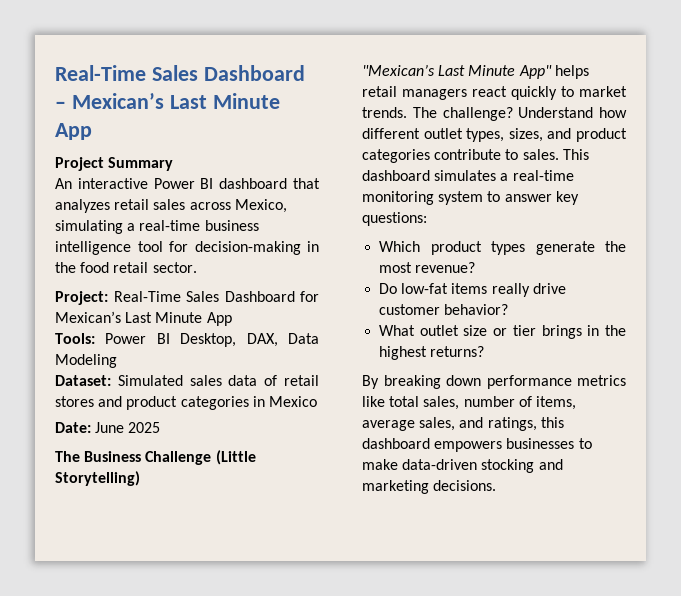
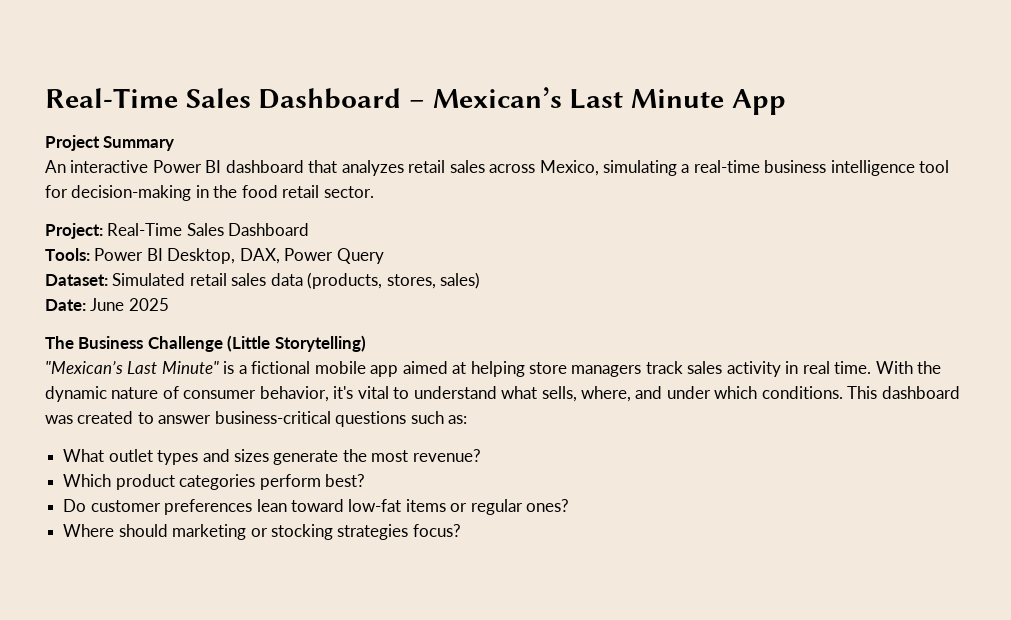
- Project: Real-Time Sales Dashboard for Mexican’s Last Minute App
+ Project: Real-Time Sales Dashboard
- Tools: Power BI Desktop, DAX, Data Modeling
+ Tools: Power BI Desktop, DAX, Power Query
- Dataset: Simulated sales data of retail stores and product categories in Mexico
+ Dataset: Simulated retail sales data (products, stores, sales)
- "Mexican’s Last Minute App" helps retail managers react quickly to market trends. The challenge? Understand how different outlet types, sizes, and product categories contribute to sales. This dashboard simulates a real-time monitoring system to answer key questions:
- Which product types generate the most revenue?
- Do low-fat items really drive customer behavior?
- What outlet size or tier brings in the highest returns?
- By breaking down performance metrics like total sales, number of items, average sales, and ratings, this dashboard empowers businesses to make data-driven stocking and marketing decisions.
+ "Mexican’s Last Minute" is a fictional mobile app aimed at helping store managers track sales activity in real time. With the dynamic nature of consumer behavior, it's vital to understand what sells, where, and under which conditions. This dashboard was created to answer business-critical questions such as:
+ What outlet types and sizes generate the most revenue?
+ Which product categories perform best?
+ Do customer preferences lean toward low-fat items or regular ones?
+ Where should marketing or stocking strategies focus?

